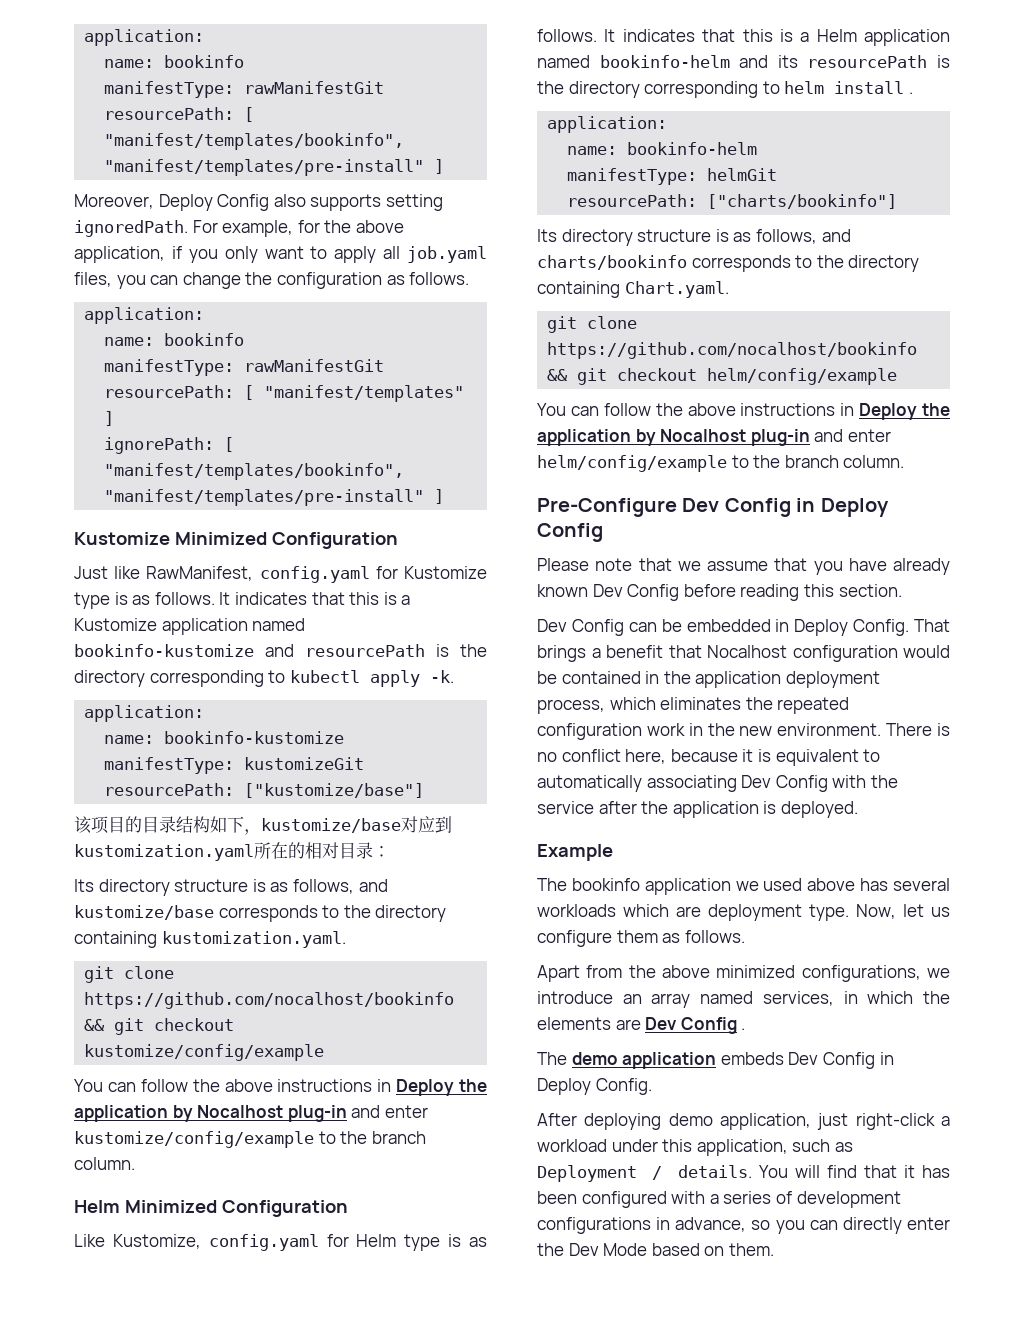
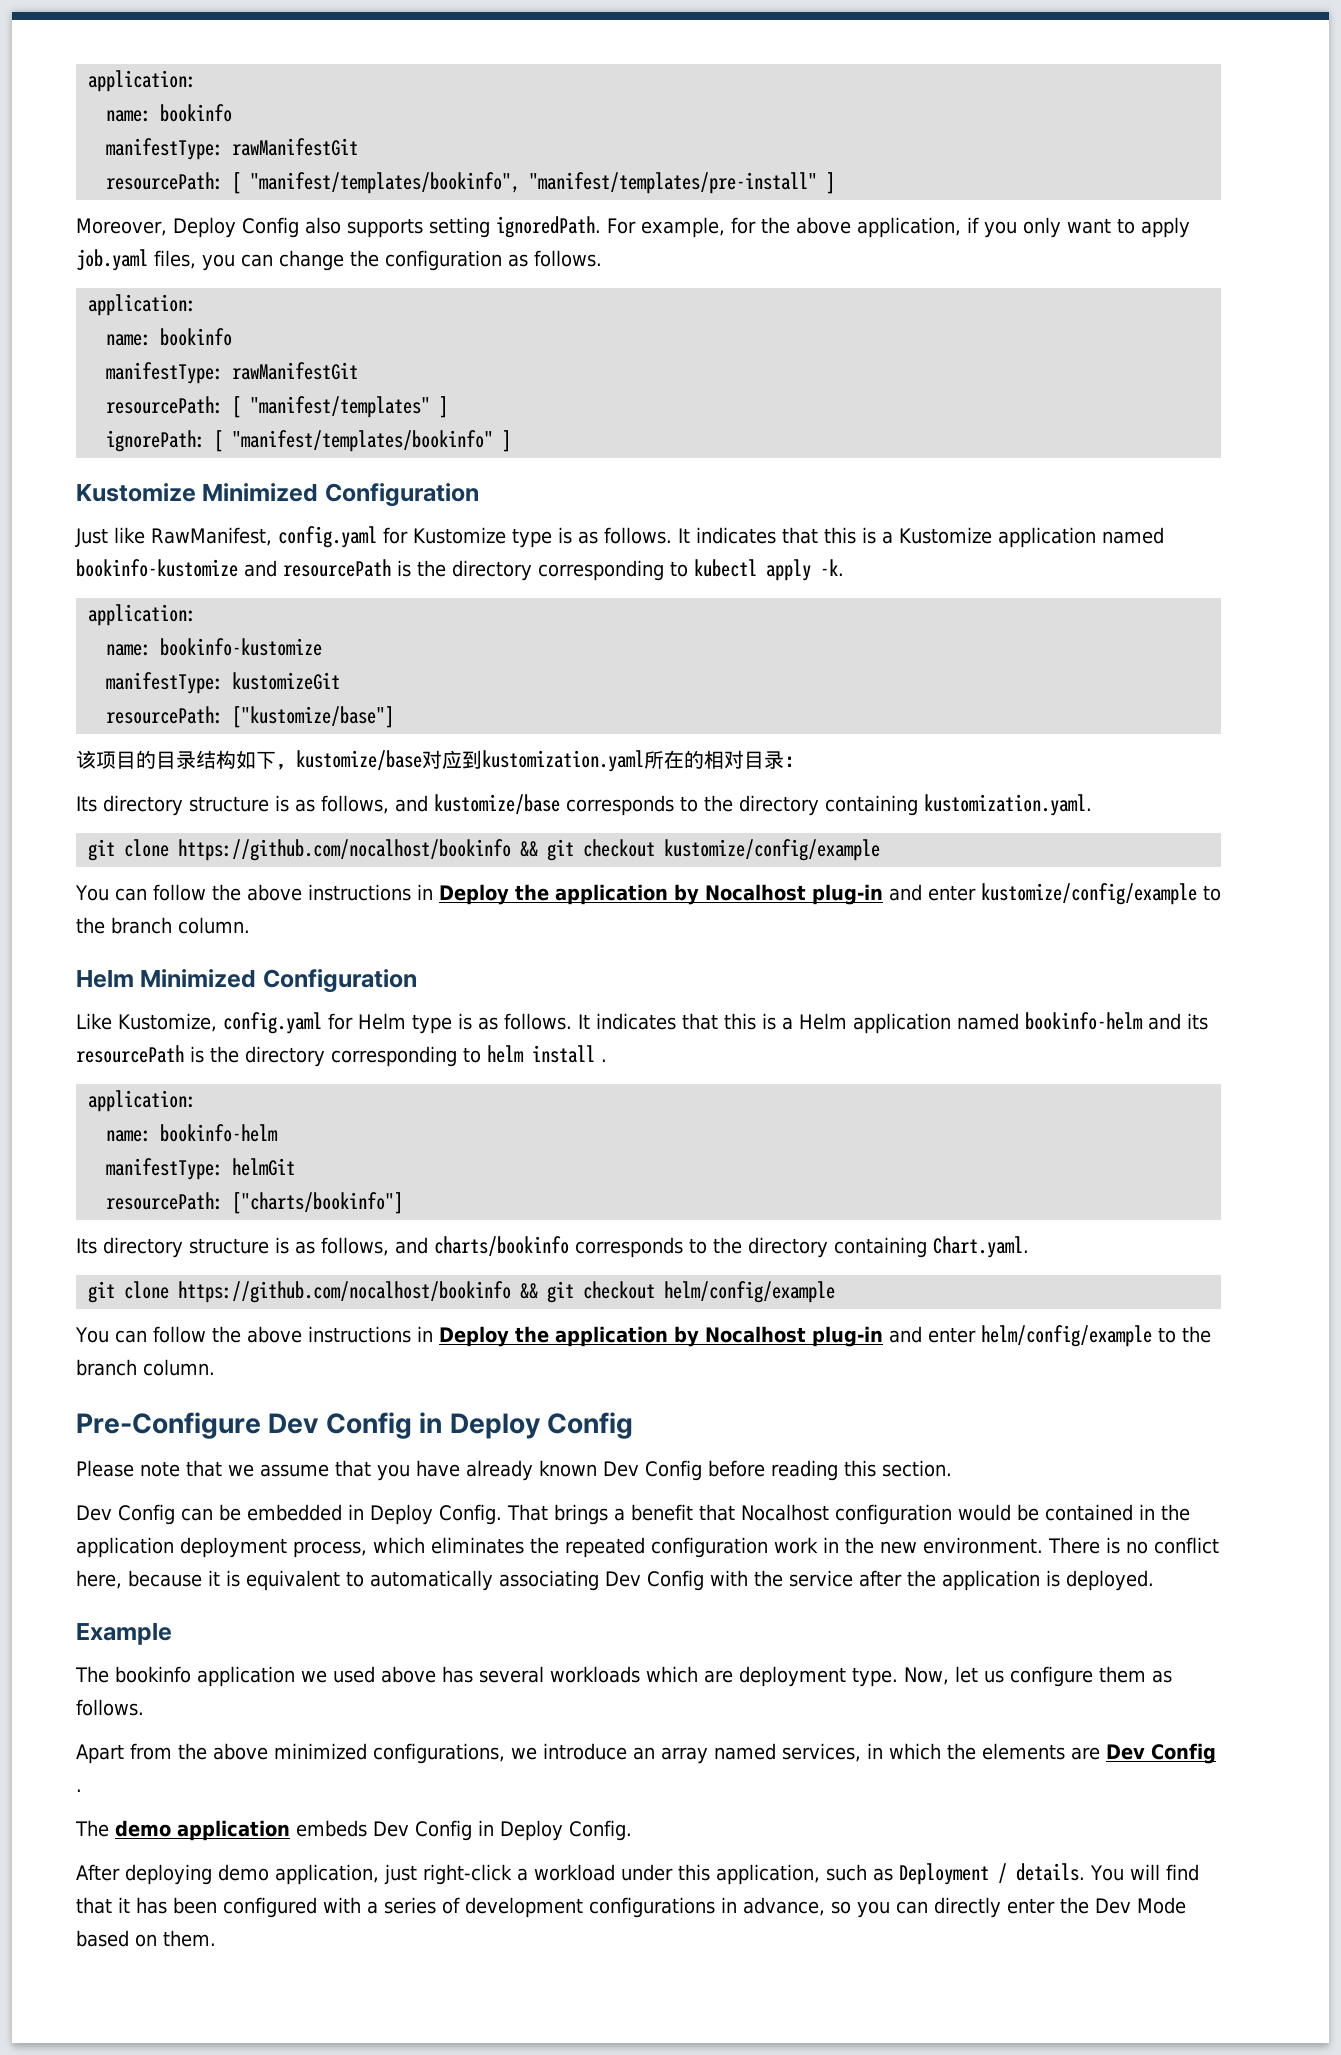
- For example, for the above application, if you only want to apply all job.yaml files, you can change the configuration as follows.
+ For example, for the above application, if you only want to apply job.yaml files, you can change the configuration as follows.
- ignorePath: [ "manifest/templates/bookinfo", "manifest/templates/pre-install" ]
+ ignorePath: [ "manifest/templates/bookinfo" ]

